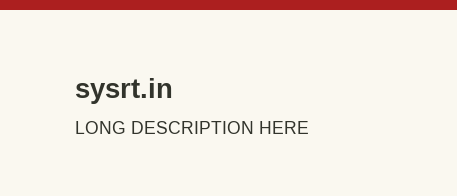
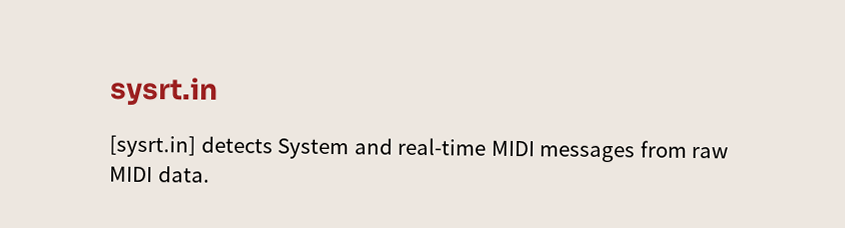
- LONG DESCRIPTION HERE
+ [sysrt.in] detects System and real-time MIDI messages from raw MIDI data.

